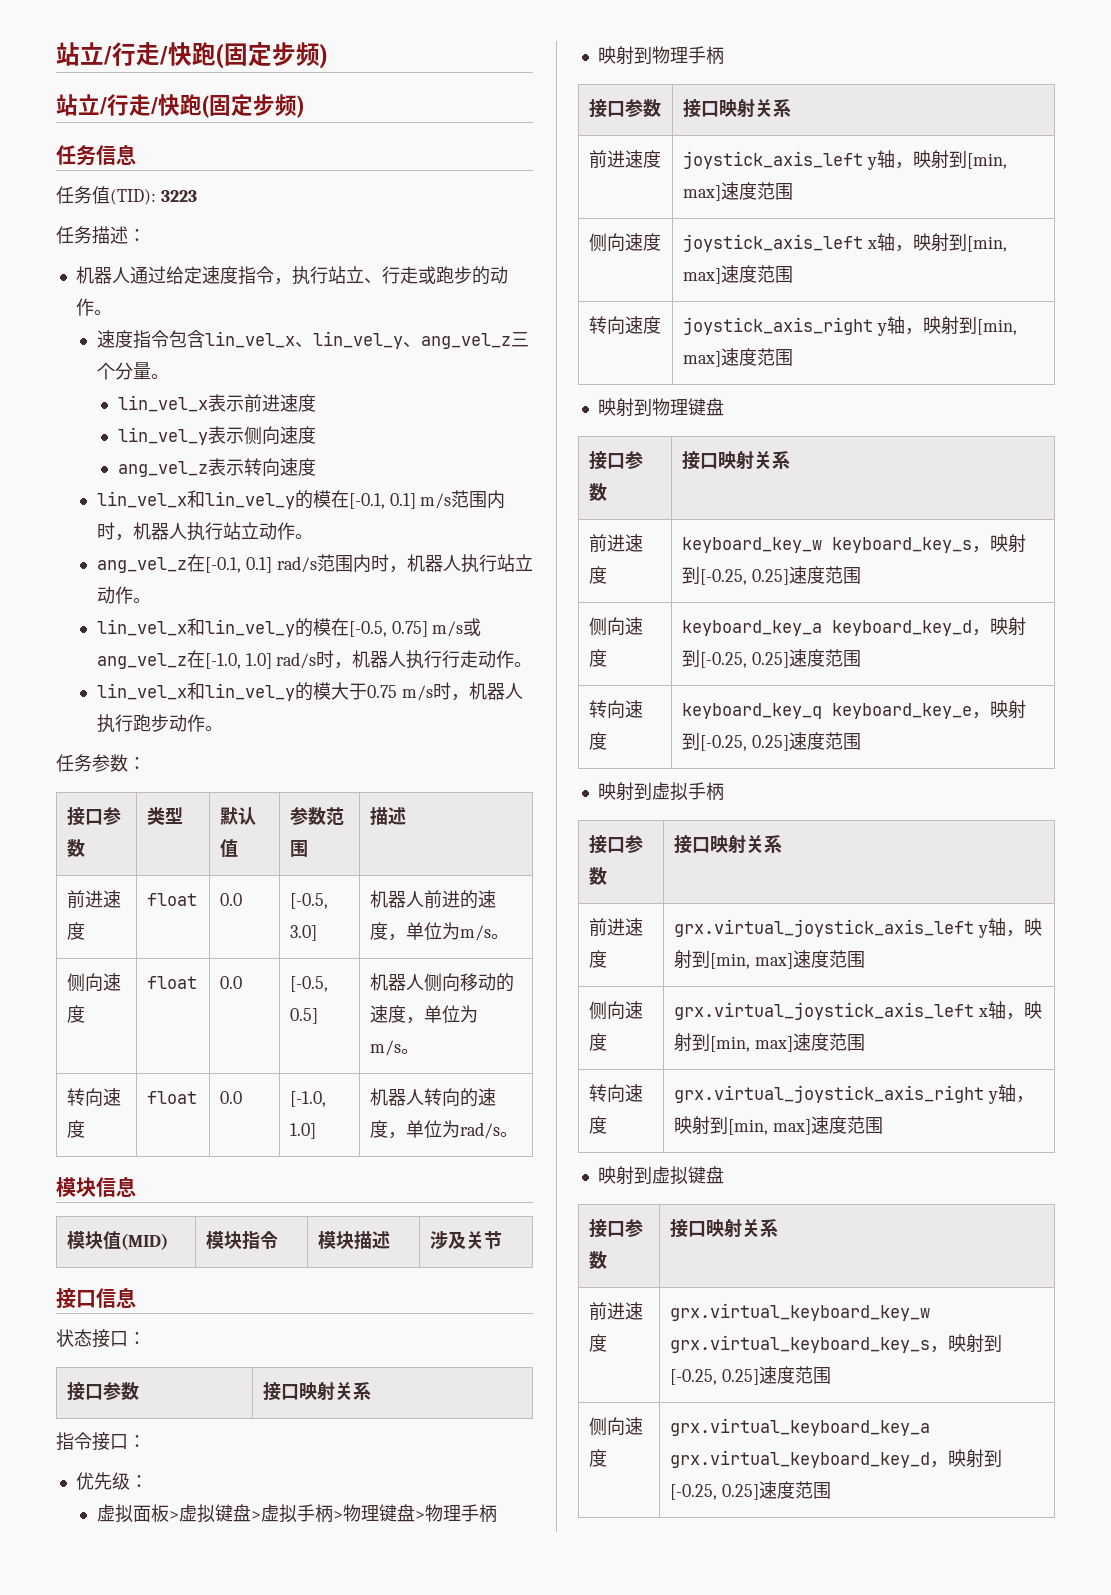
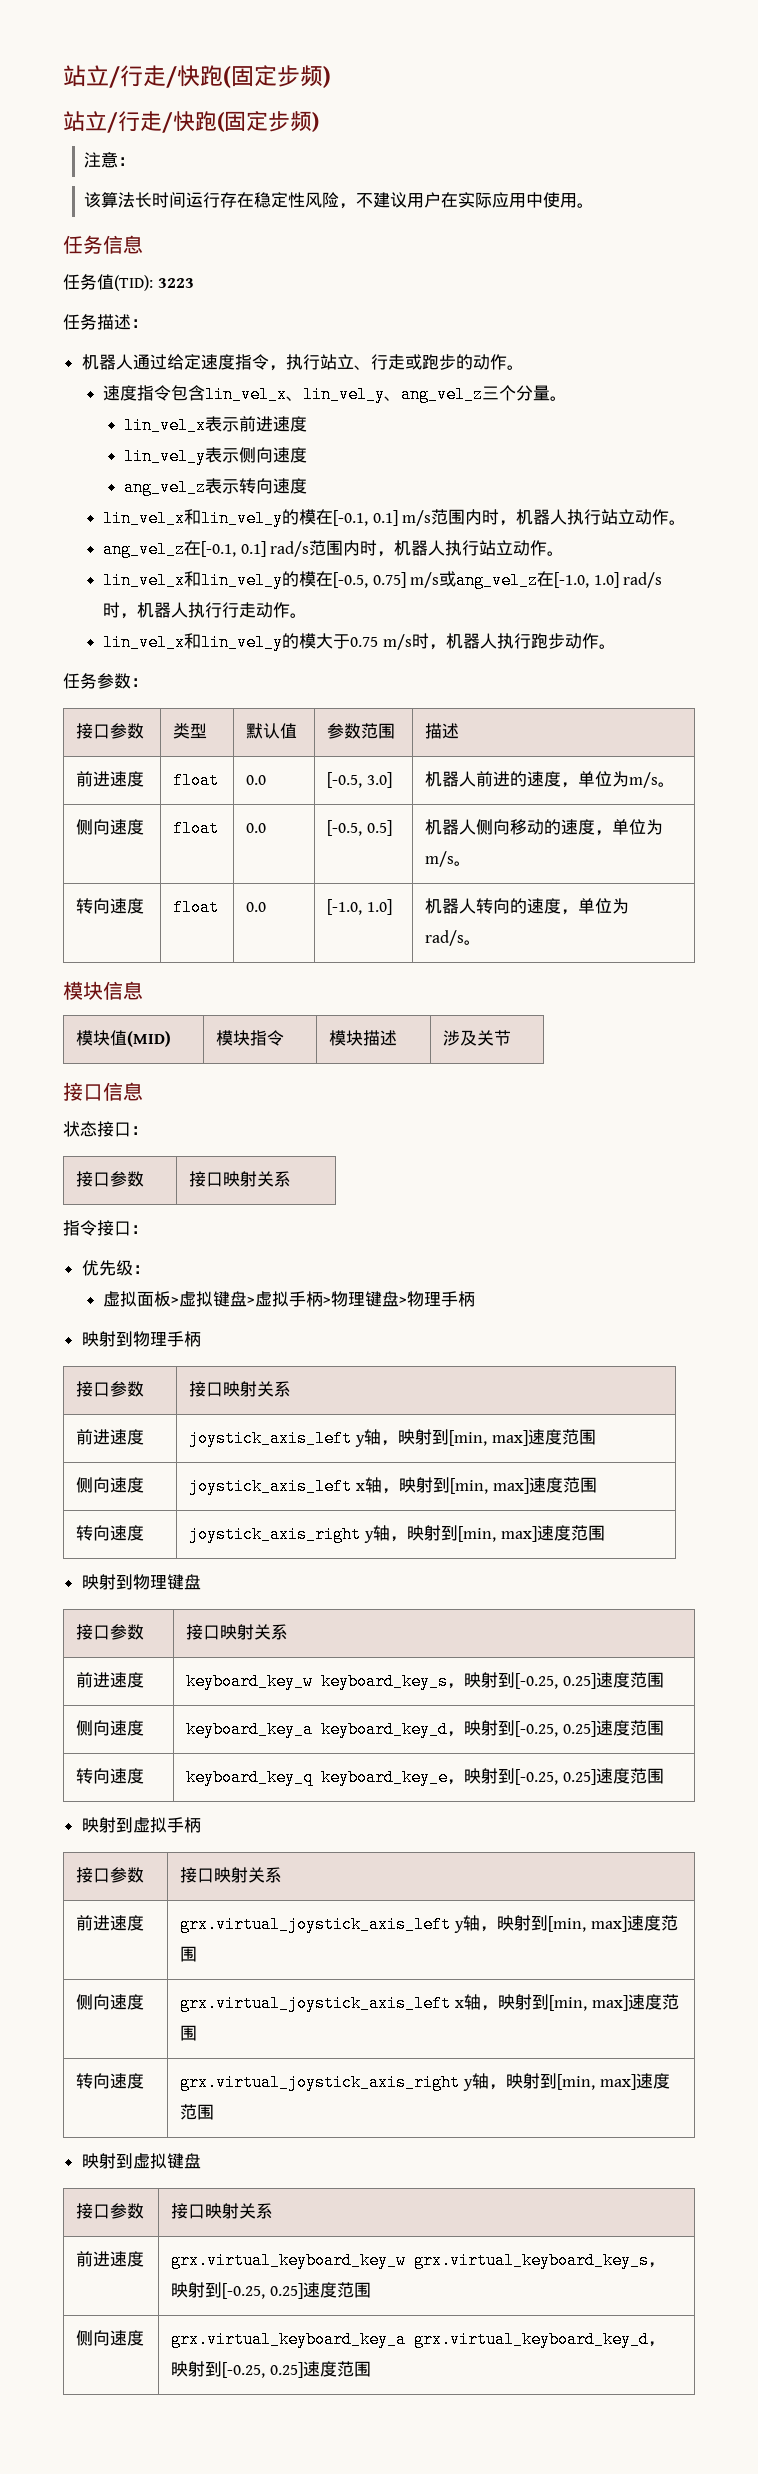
+ 注意：
+ 该算法长时间运行存在稳定性风险，不建议用户在实际应用中使用。

